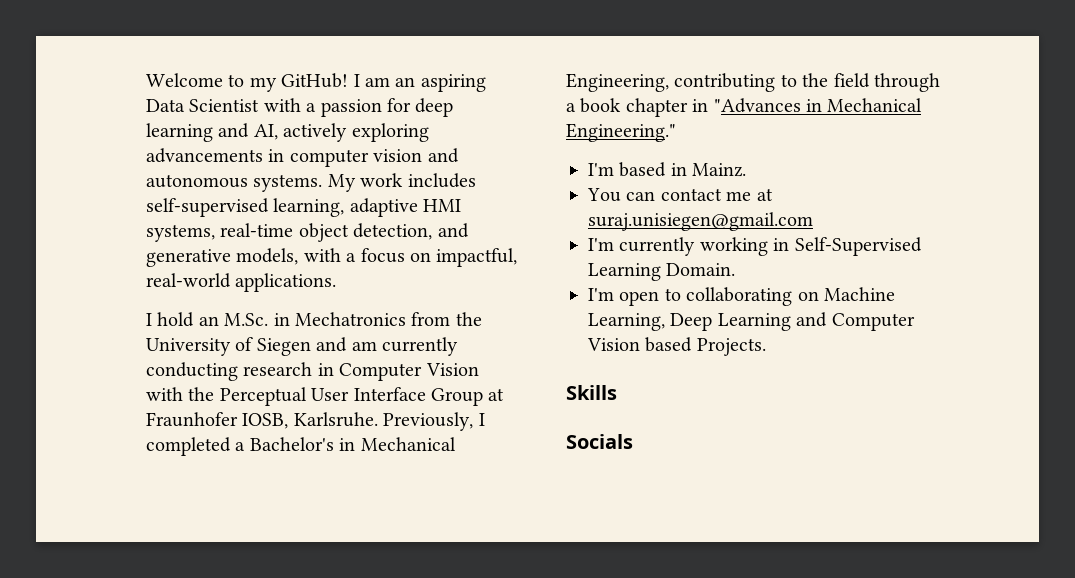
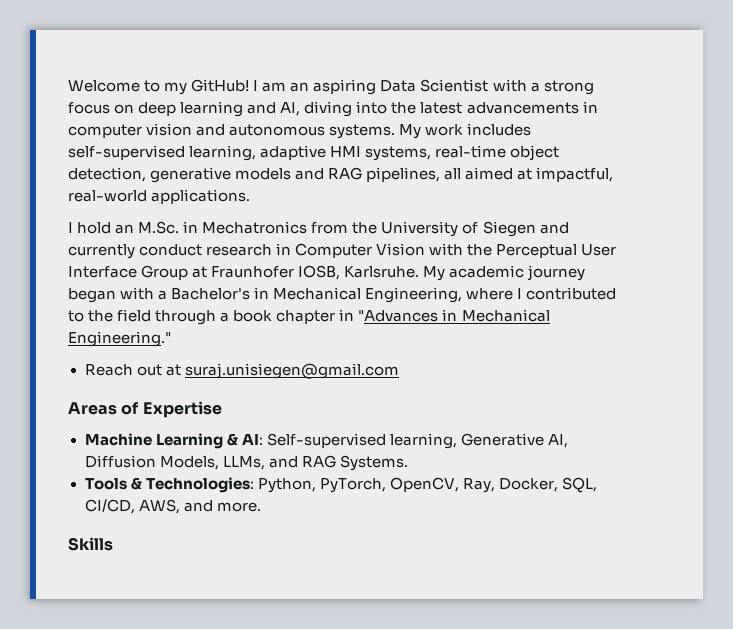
- I am an aspiring Data Scientist with a passion for deep learning and AI, actively exploring advancements in computer vision and autonomous systems.
+ I am an aspiring Data Scientist with a strong focus on deep learning and AI, diving into the latest advancements in computer vision and autonomous systems.
- My work includes self-supervised learning, adaptive HMI systems, real-time object detection, and generative models, with a focus on impactful, real-world applications.
+ My work includes self-supervised learning, adaptive HMI systems, real-time object detection, generative models and RAG pipelines, all aimed at impactful, real-world applications.
- I hold an M.Sc. in Mechatronics from the University of Siegen and am currently conducting research in Computer Vision with the Perceptual User Interface Group at Fraunhofer IOSB, Karlsruhe.
+ I hold an M.Sc. in Mechatronics from the University of Siegen and currently conduct research in Computer Vision with the Perceptual User Interface Group at Fraunhofer IOSB, Karlsruhe.
- Previously, I completed a Bachelor's in Mechanical Engineering, contributing to the field through a book chapter in "Advances in Mechanical Engineering."
+ My academic journey began with a Bachelor's in Mechanical Engineering, where I contributed to the field through a book chapter in "Advances in Mechanical Engineering."
- I'm based in Mainz.
- You can contact me at suraj.unisiegen@gmail.com
- I'm currently working in Self-Supervised Learning Domain.
- I'm open to collaborating on Machine Learning, Deep Learning and Computer Vision based Projects.
+ Reach out at suraj.unisiegen@gmail.com
+ Areas of Expertise
+ Machine Learning & AI: Self-supervised learning, Generative AI, Diffusion Models, LLMs, and RAG Systems.
+ Tools & Technologies: Python, PyTorch, OpenCV, Ray, Docker, SQL, CI/CD, AWS, and more.
- Socials

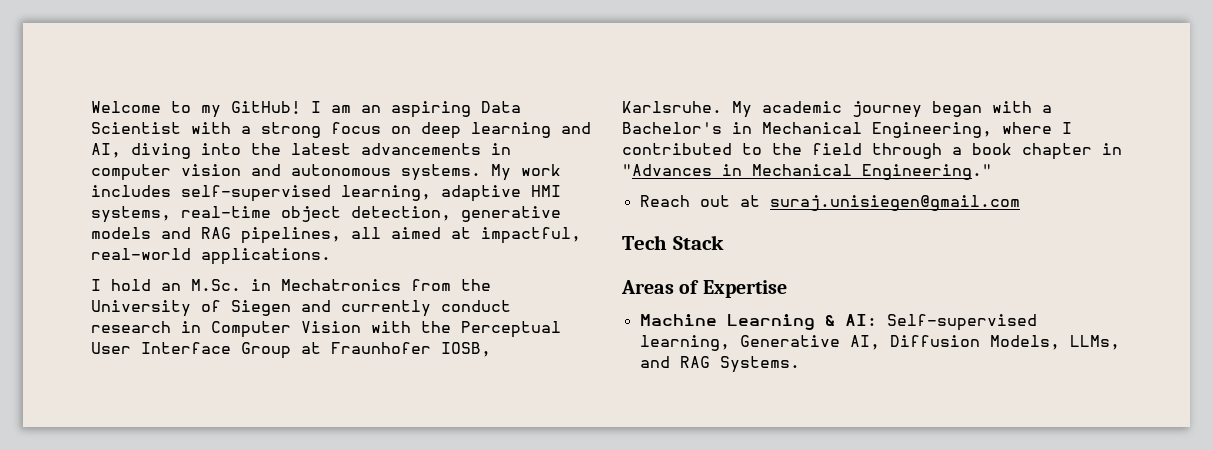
+ Tech Stack
- Tools & Technologies: Python, PyTorch, OpenCV, Ray, Docker, SQL, CI/CD, AWS, and more.
- Skills

